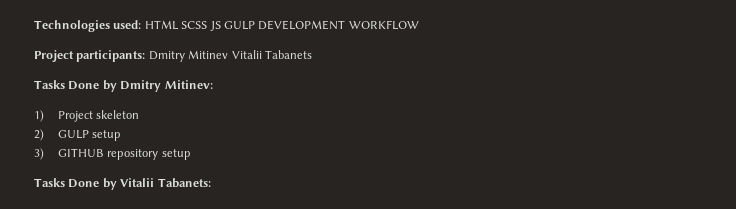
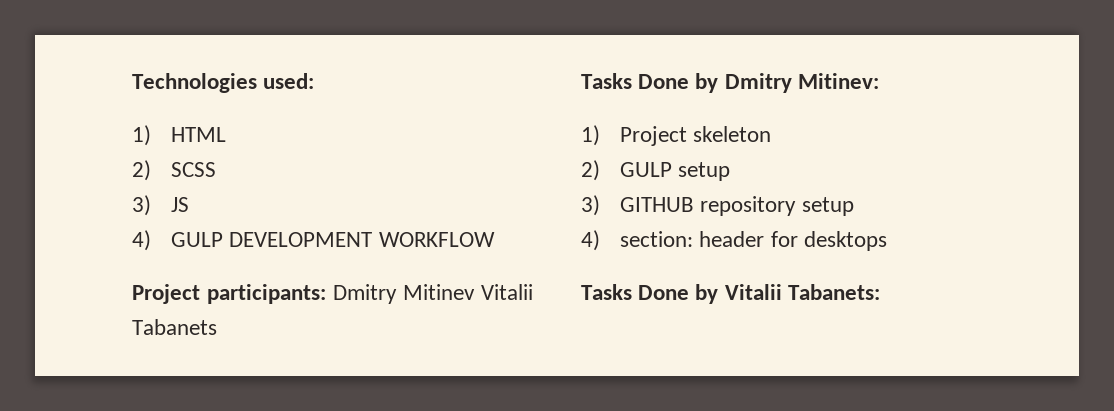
- Technologies used: HTML SCSS JS GULP DEVELOPMENT WORKFLOW
+ Technologies used:
+ 1) HTML
+ 2) SCSS
+ 3) JS
+ 4) GULP DEVELOPMENT WORKFLOW
+ 4) section: header for desktops

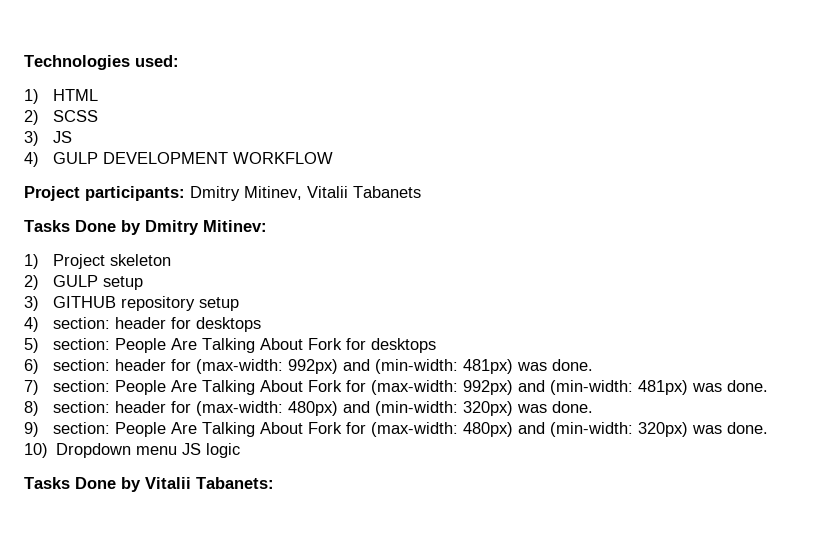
- Project participants: Dmitry Mitinev Vitalii Tabanets
+ Project participants: Dmitry Mitinev, Vitalii Tabanets
+ 5) section: People Are Talking About Fork for desktops
+ 6) section: header for (max-width: 992px) and (min-width: 481px) was done.
+ 7) section: People Are Talking About Fork for (max-width: 992px) and (min-width: 481px) was done.
+ 8) section: header for (max-width: 480px) and (min-width: 320px) was done.
+ 9) section: People Are Talking About Fork for (max-width: 480px) and (min-width: 320px) was done.
+ 10) Dropdown menu JS logic

